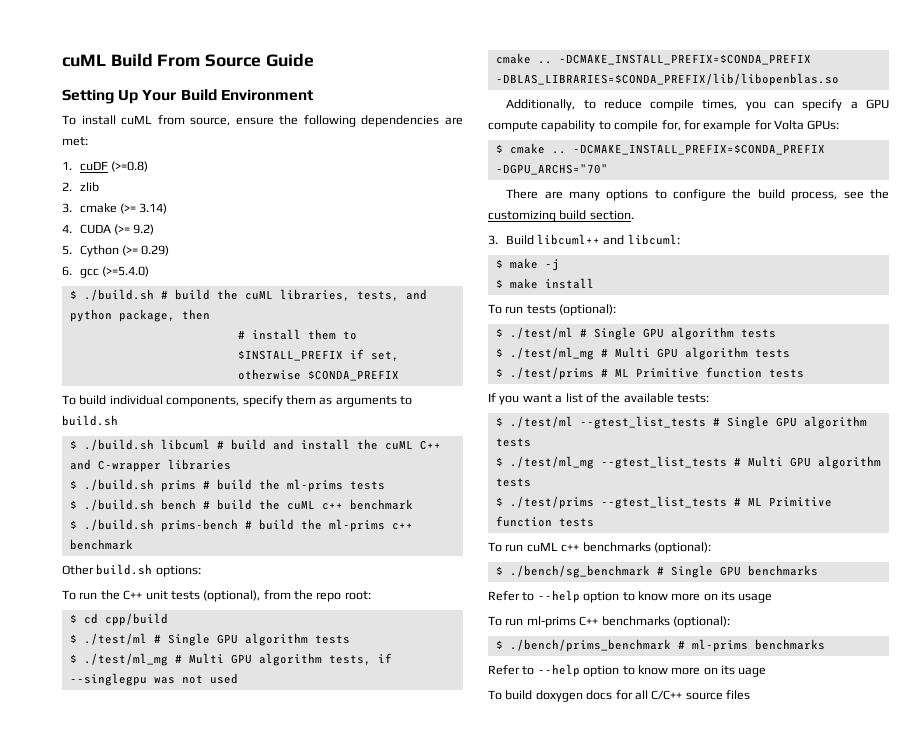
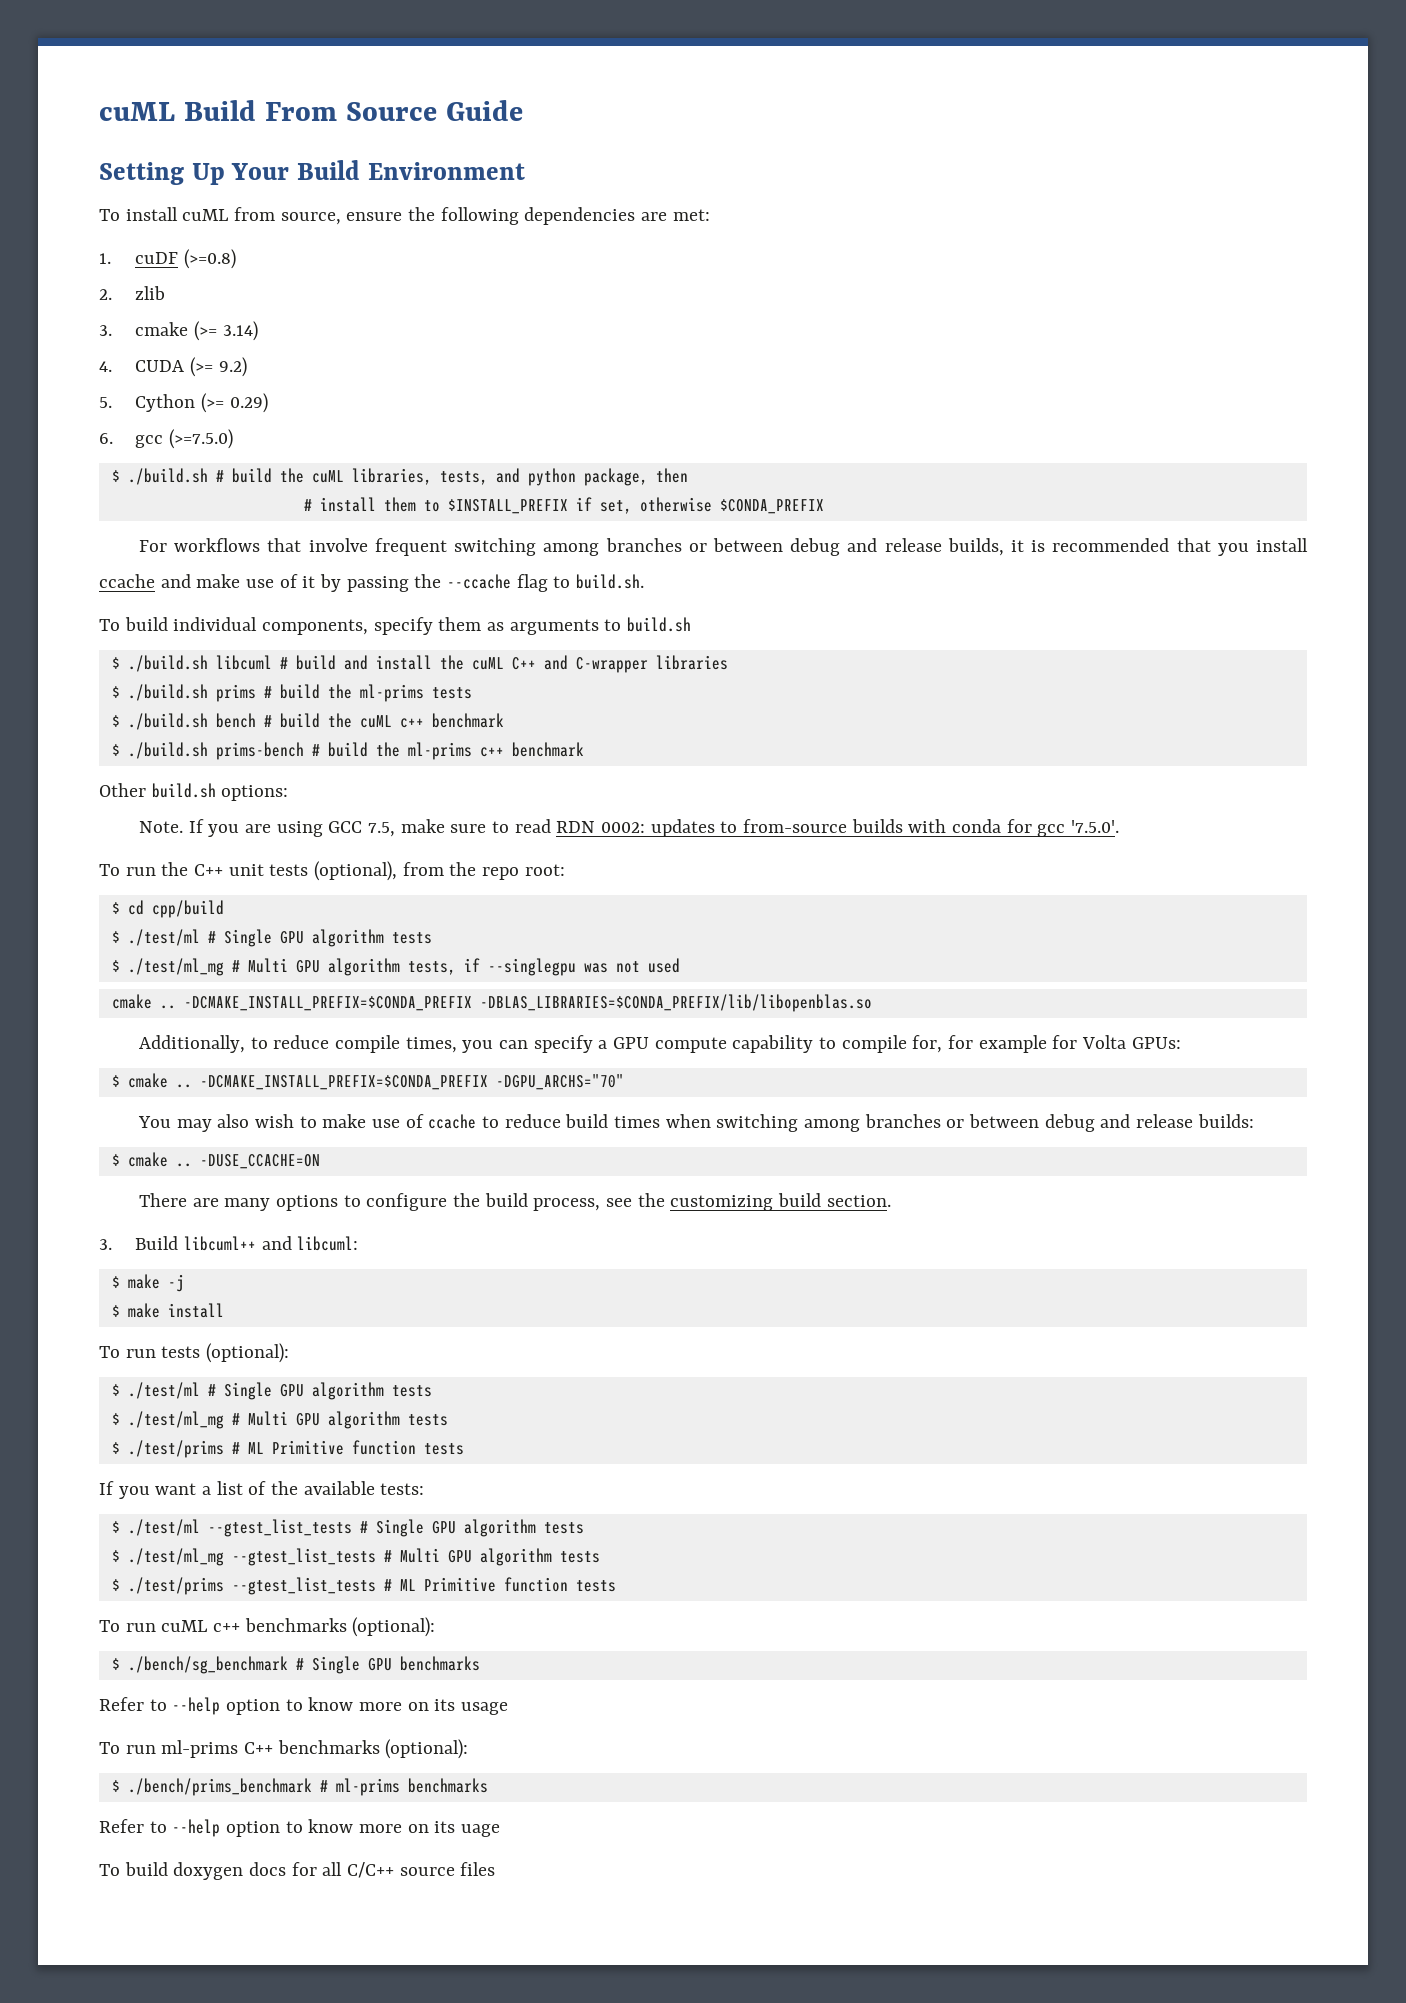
- 6. gcc (>=5.4.0)
+ 6. gcc (>=7.5.0)
+ For workflows that involve frequent switching among branches or between debug and release builds, it is recommended that you install ccache and make use of it by passing the --ccache flag to build.sh.
+ Note. If you are using GCC 7.5, make sure to read RDN 0002: updates to from-source builds with conda for gcc '7.5.0'.
+ You may also wish to make use of ccache to reduce build times when switching among branches or between debug and release builds:
+ $ cmake .. -DUSE_CCACHE=ON

